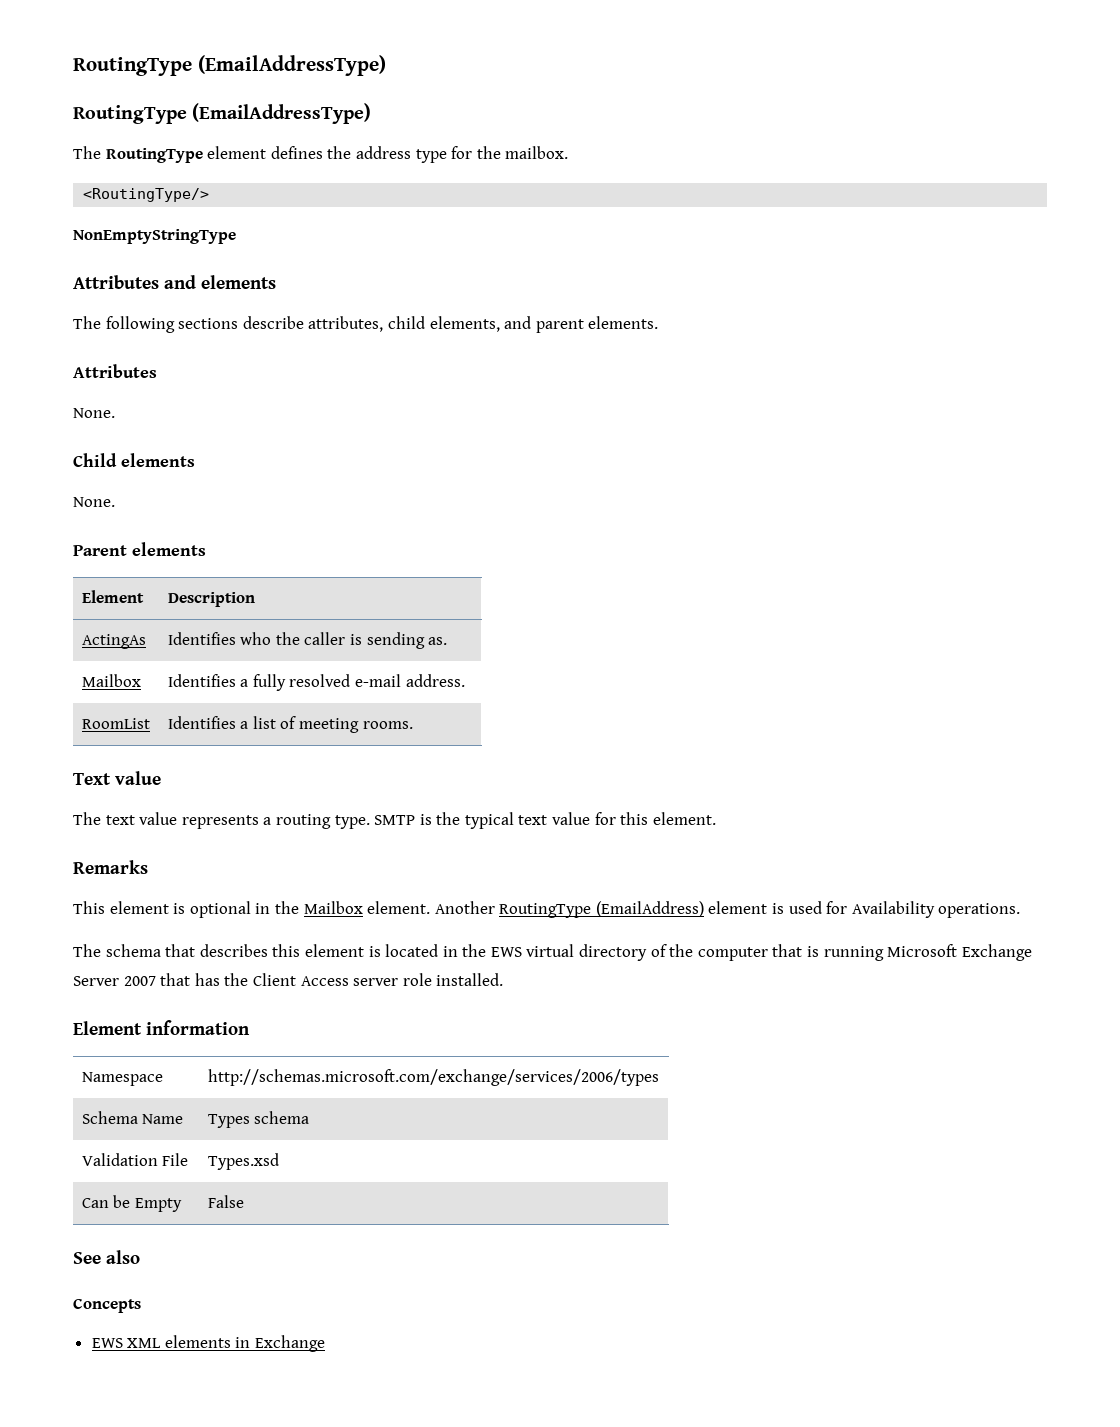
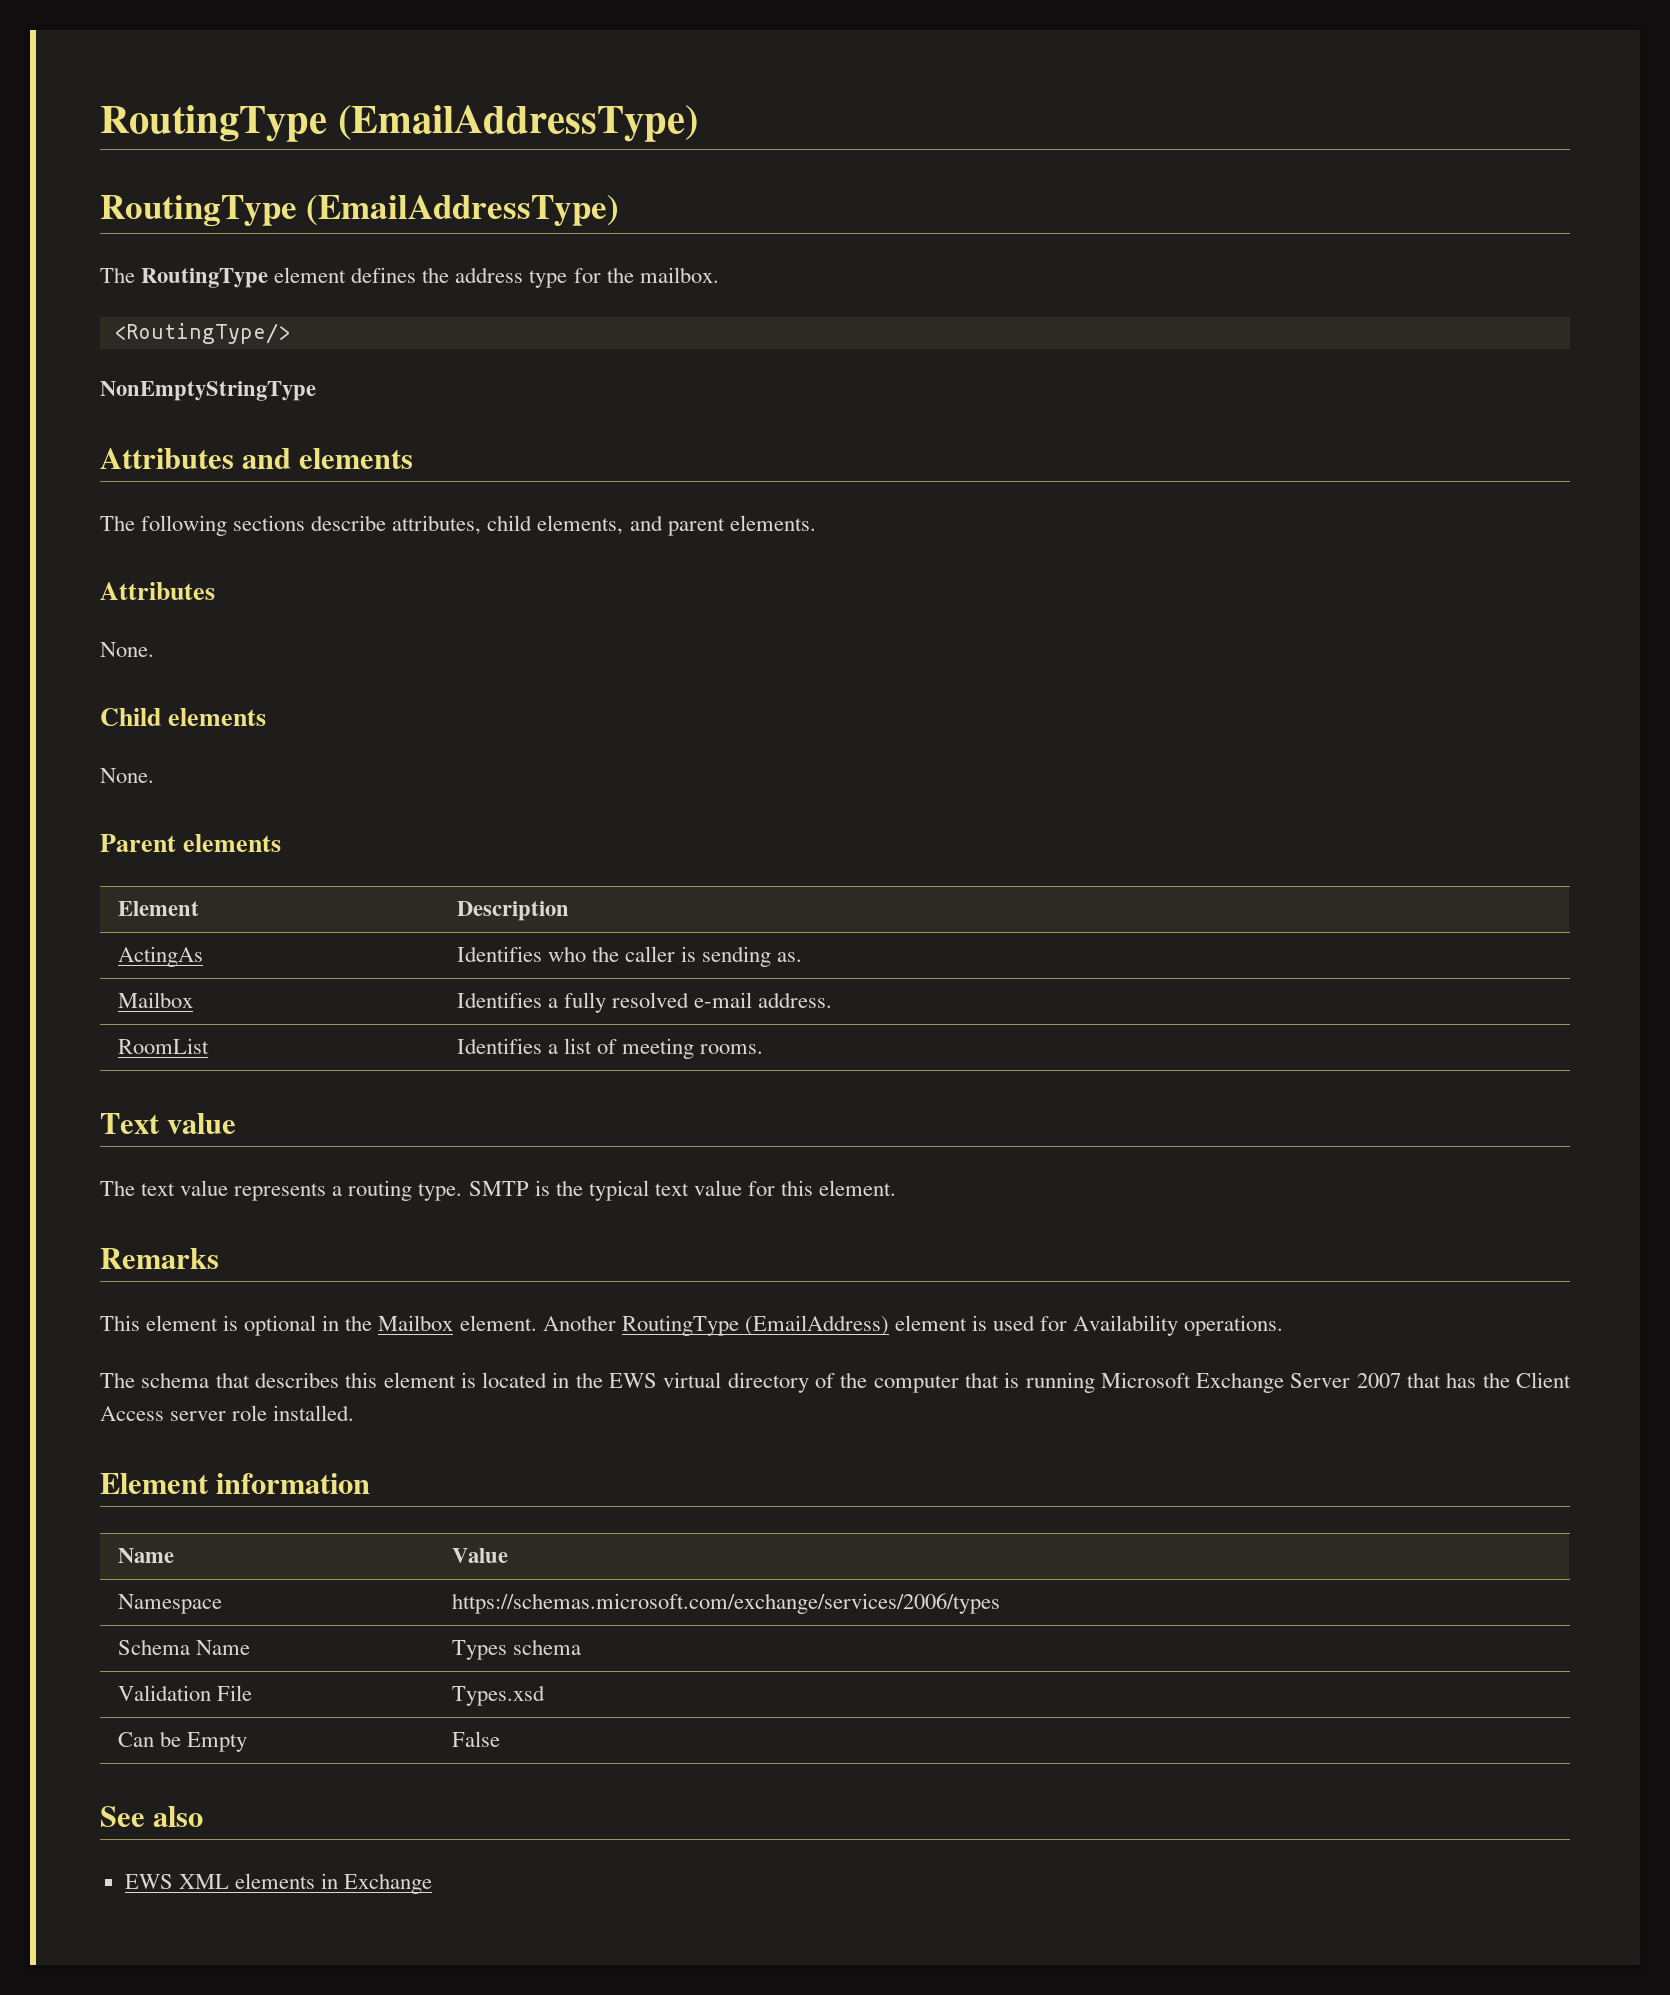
+ Name | Value
- Namespace | http://schemas.microsoft.com/exchange/services/2006/types
+ Namespace | https://schemas.microsoft.com/exchange/services/2006/types
- Concepts

